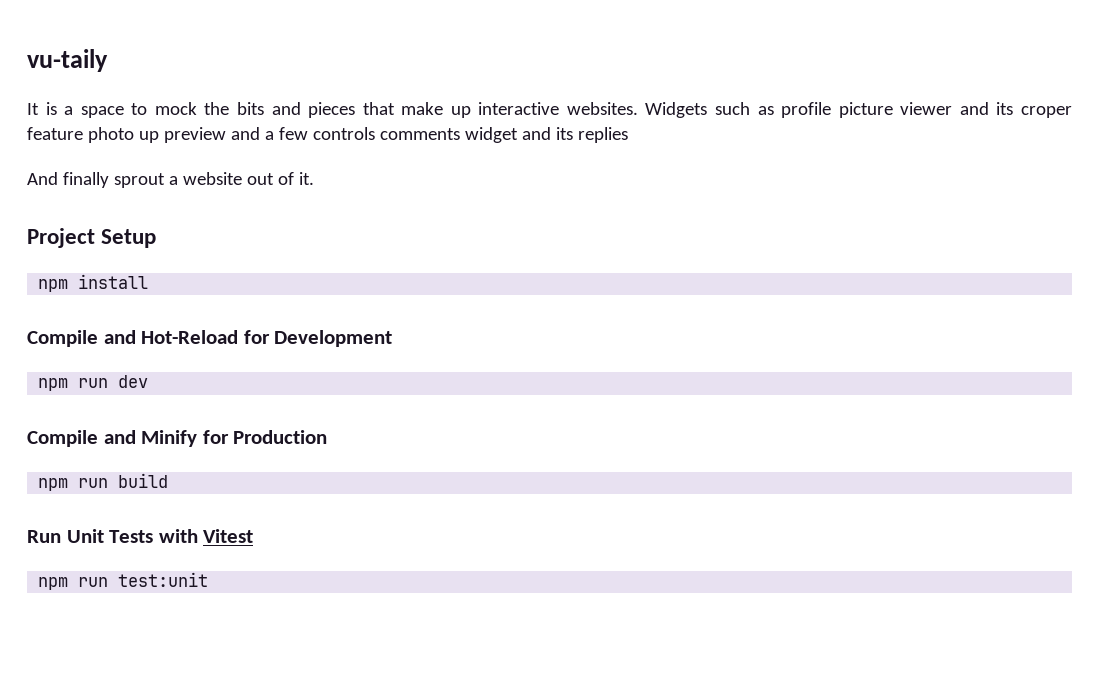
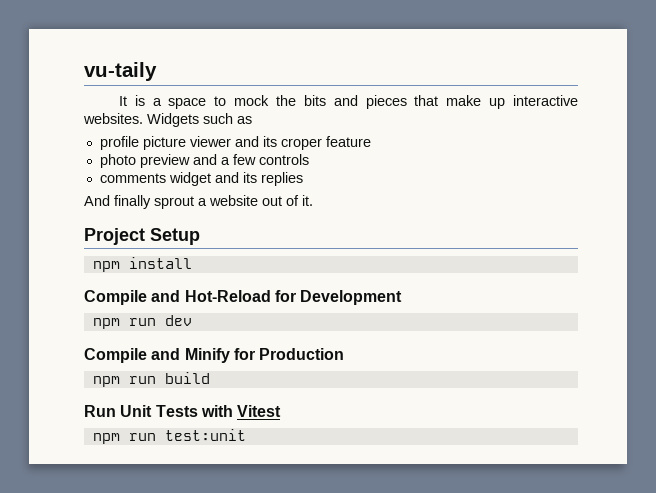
- Widgets such as profile picture viewer and its croper feature photo up preview and a few controls comments widget and its replies
+ Widgets such as
+ profile picture viewer and its croper feature
+ photo preview and a few controls
+ comments widget and its replies

